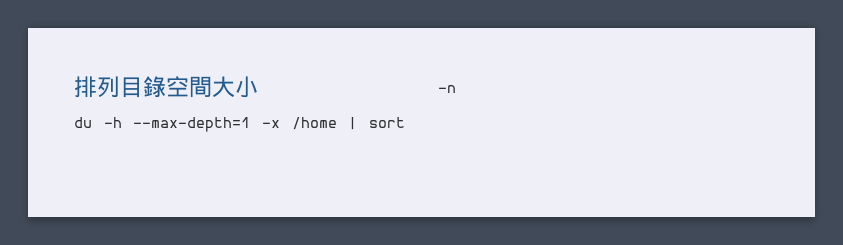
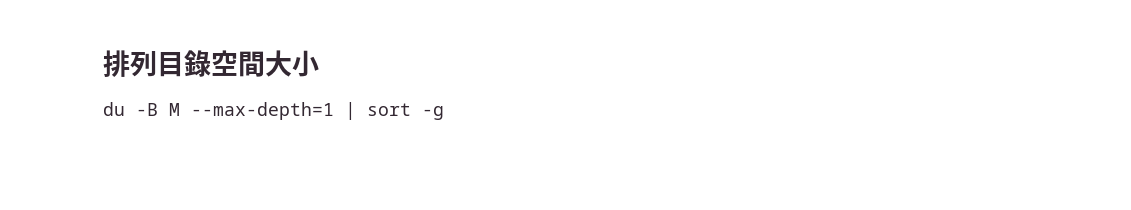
- du -h --max-depth=1 -x /home | sort -n
+ du -B M --max-depth=1 | sort -g

